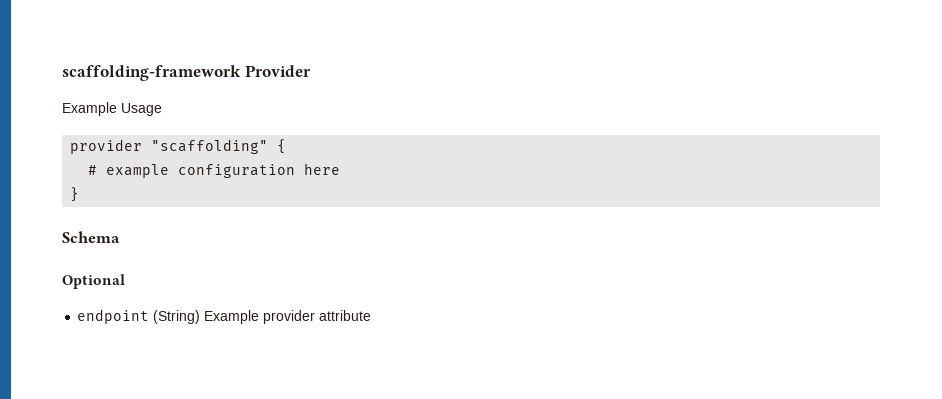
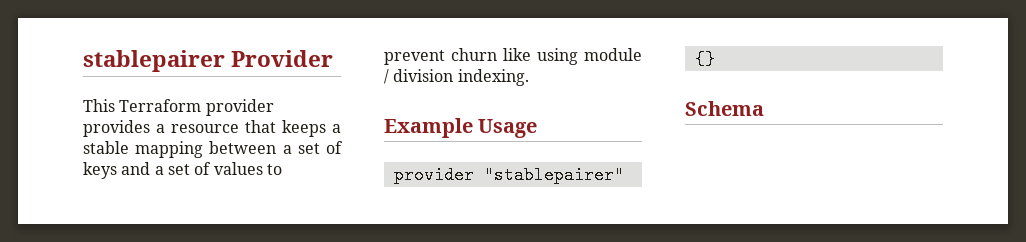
- scaffolding-framework Provider
+ stablepairer Provider
+ This Terraform provider provides a resource that keeps a stable mapping between a set of keys and a set of values to prevent churn like using module / division indexing.
  Example Usage
- provider "scaffolding" {
- # example configuration here
- }
+ provider "stablepairer" {}
  Schema
- Optional
- endpoint (String) Example provider attribute

